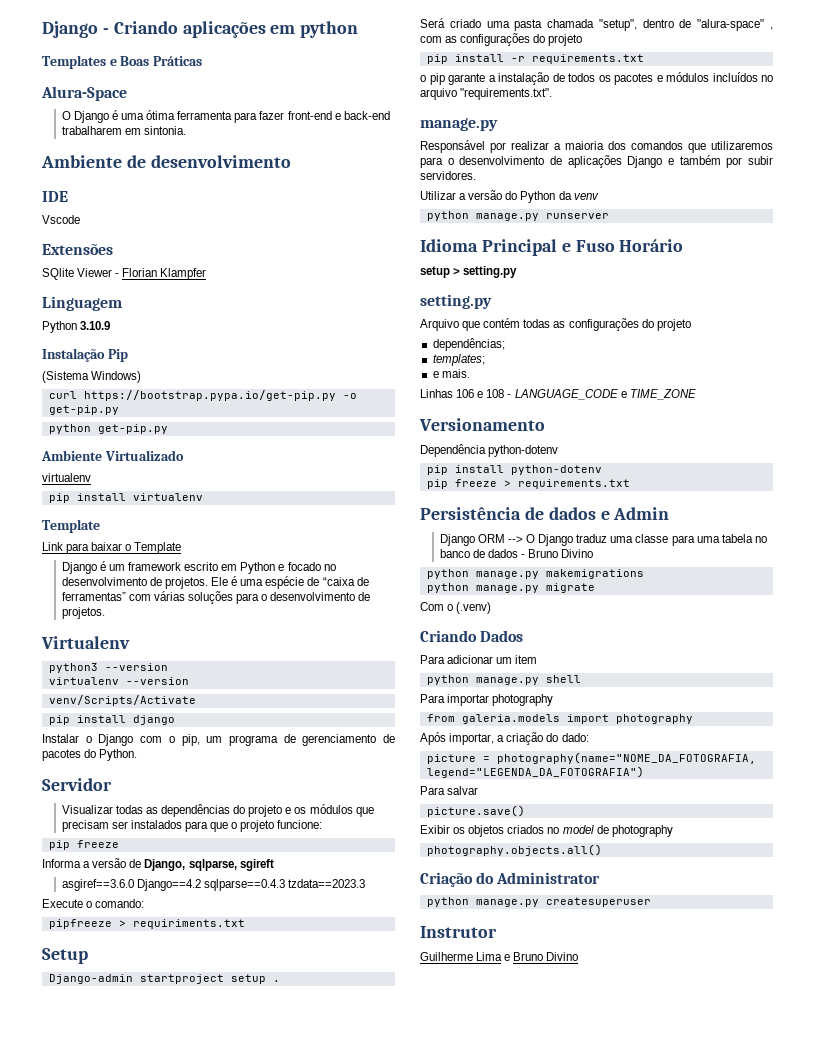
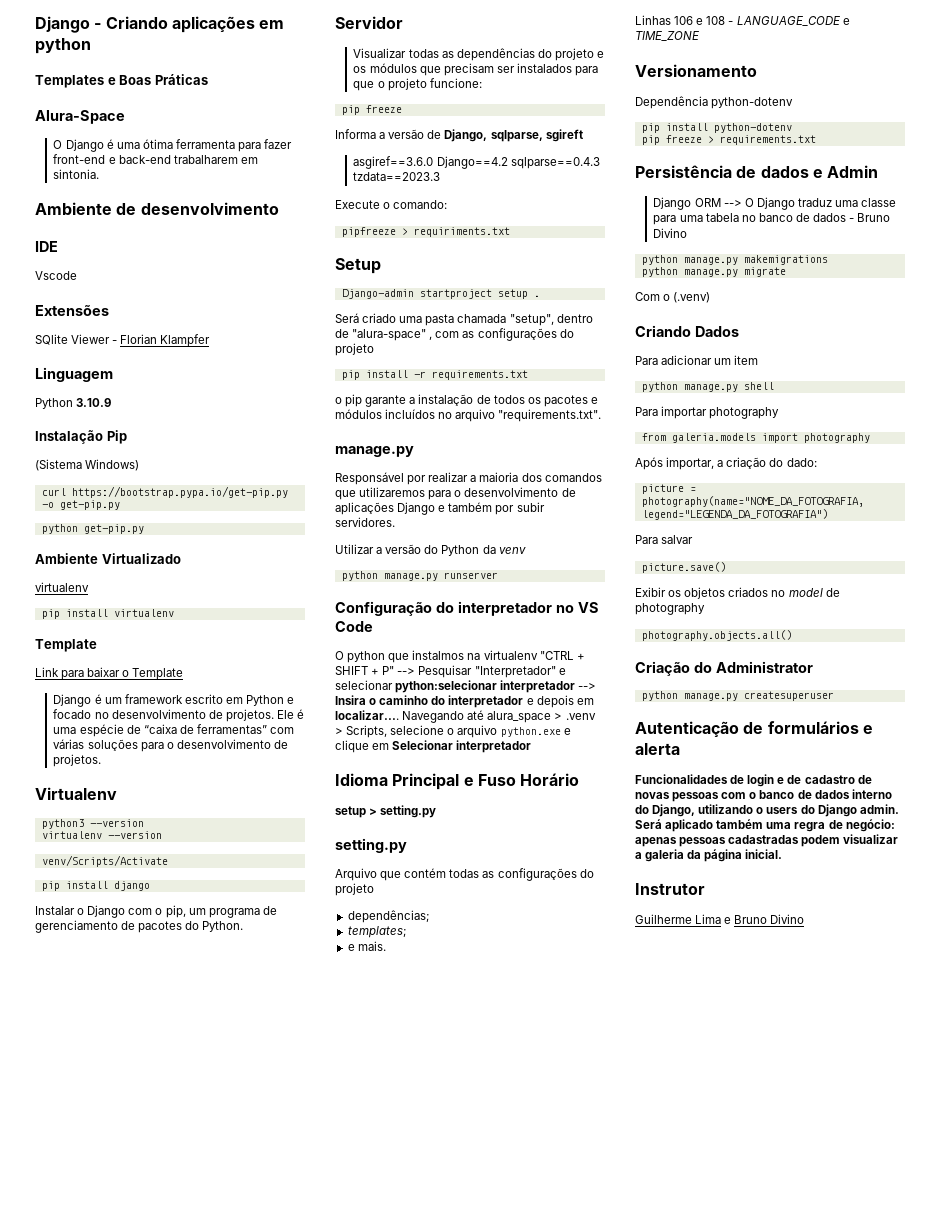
+ Configuração do interpretador no VS Code
+ O python que instalmos na virtualenv "CTRL + SHIFT + P" --> Pesquisar "Interpretador" e selecionar python:selecionar interpretador --> Insira o caminho do interpretador e depois em localizar.... Navegando até alura_space > .venv > Scripts, selecione o arquivo python.exe e clique em Selecionar interpretador
+ Autenticação de formulários e alerta
+ Funcionalidades de login e de cadastro de novas pessoas com o banco de dados interno do Django, utilizando o users do Django admin. Será aplicado também uma regra de negócio: apenas pessoas cadastradas podem visualizar a galeria da página inicial.

